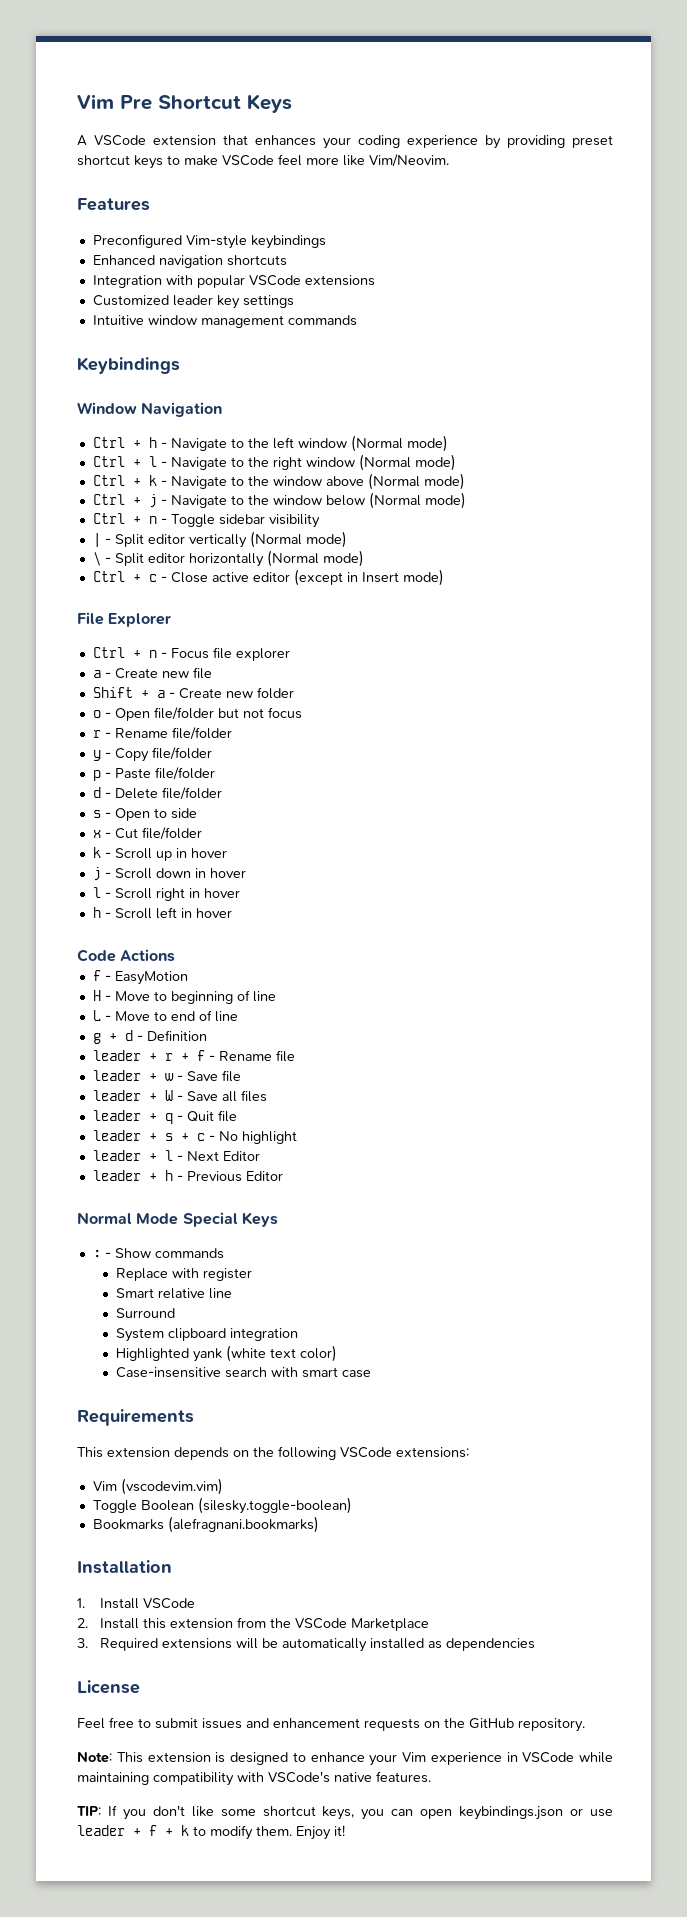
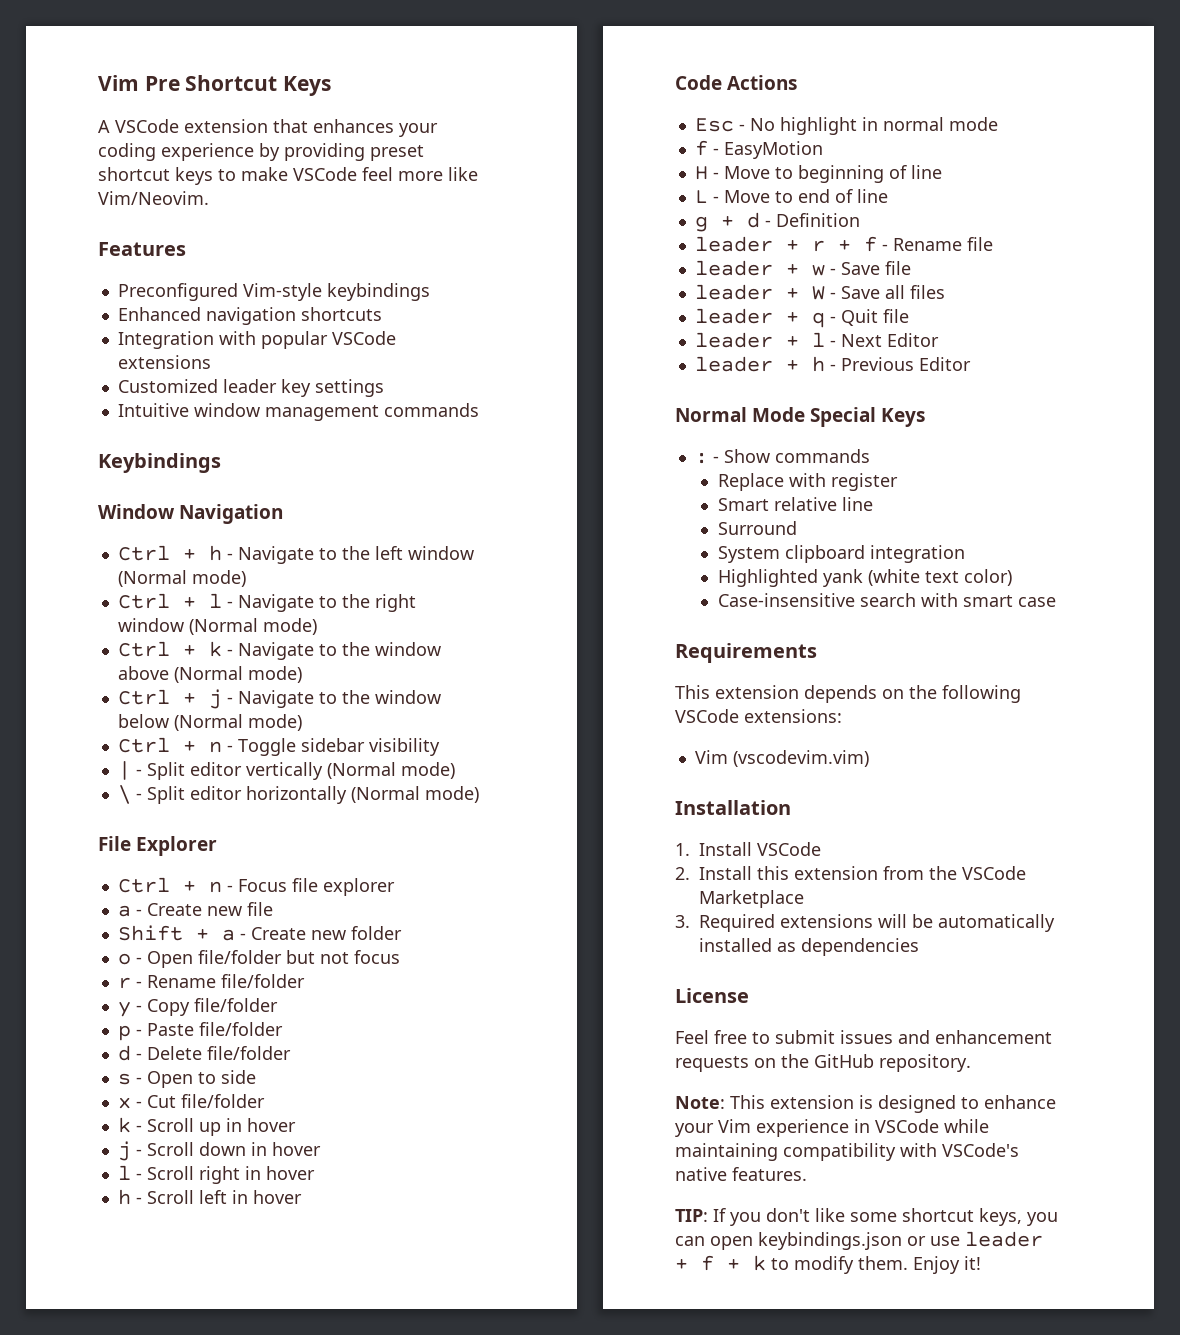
- Ctrl + c - Close active editor (except in Insert mode)
+ Esc - No highlight in normal mode
- leader + s + c - No highlight
- Toggle Boolean (silesky.toggle-boolean)
- Bookmarks (alefragnani.bookmarks)

